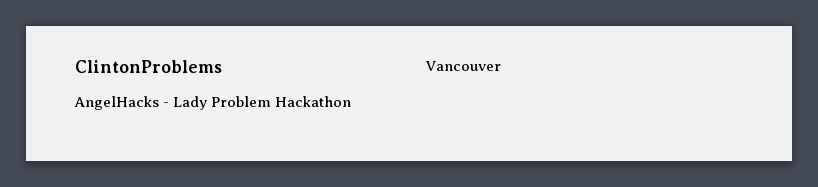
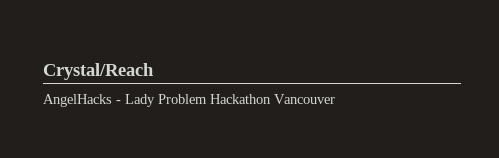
- ClintonProblems
+ Crystal/Reach

